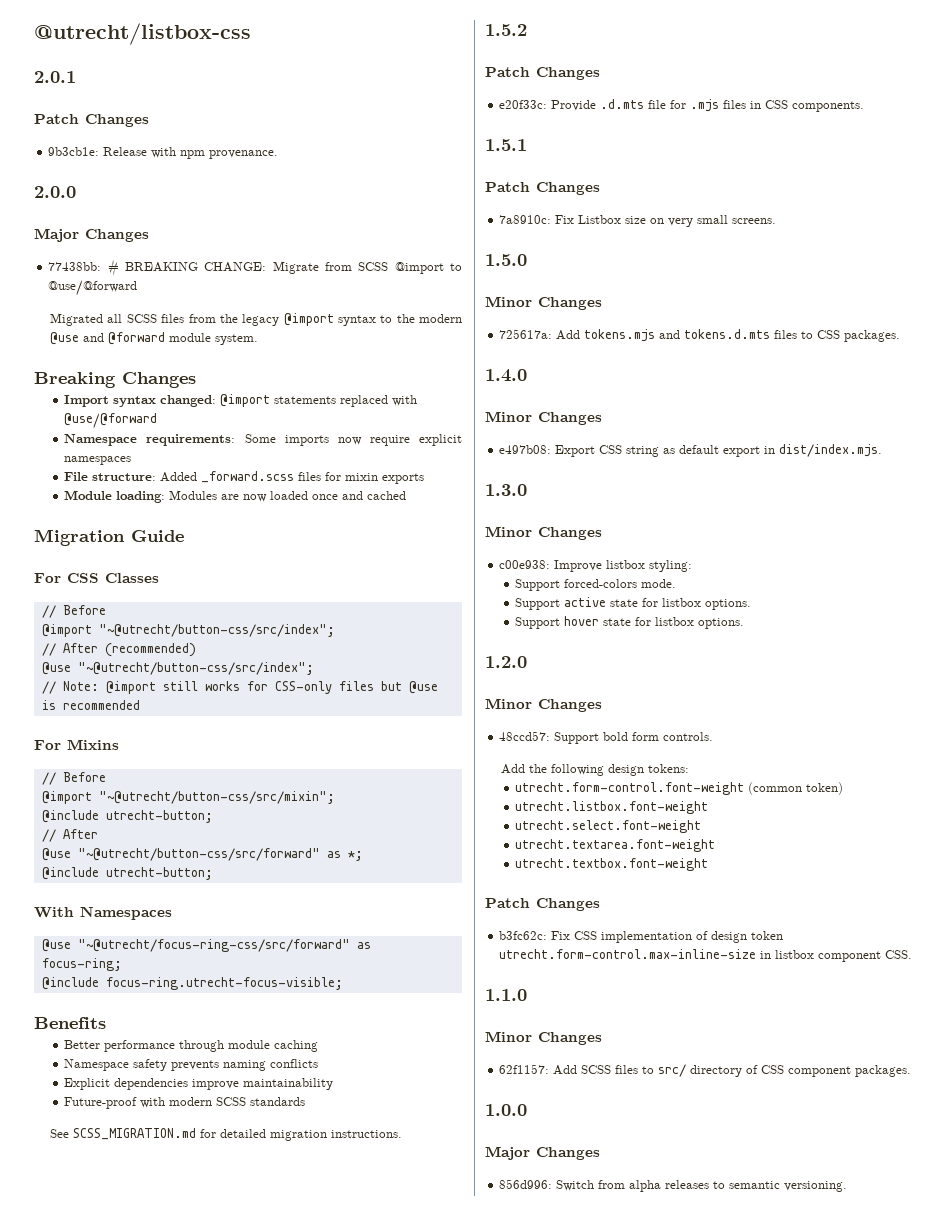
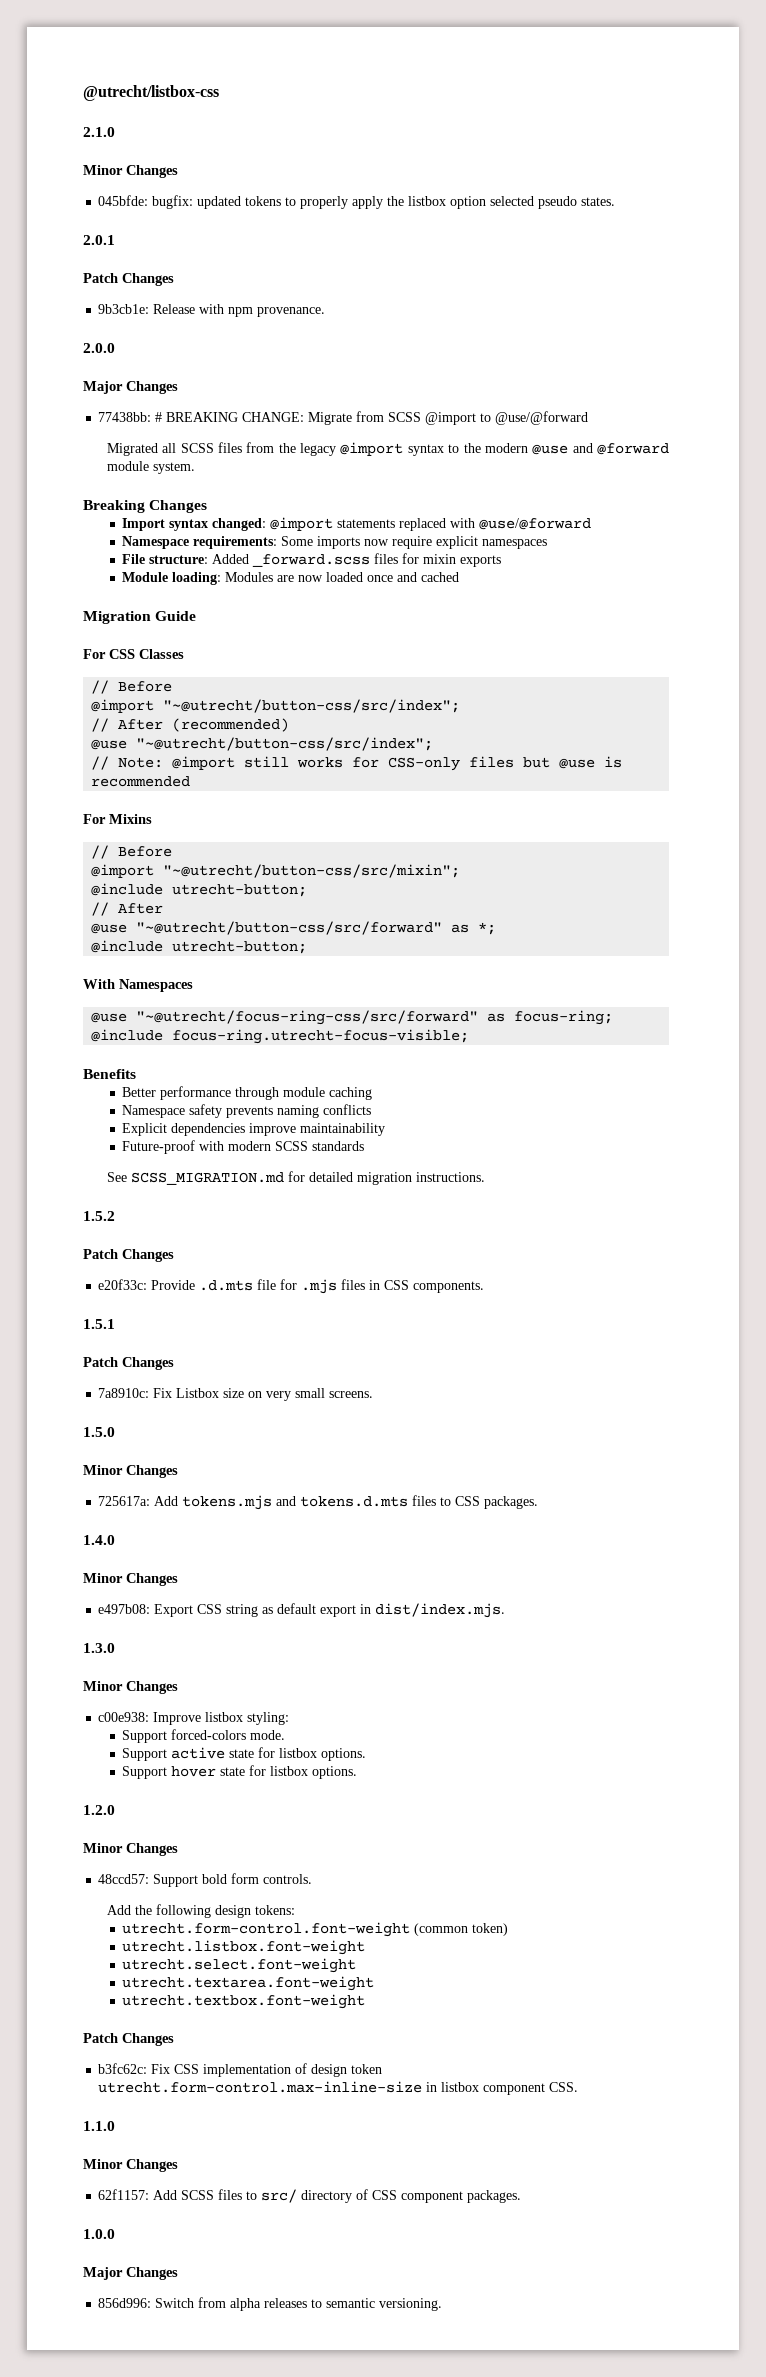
+ 2.1.0
+ Minor Changes
+ 045bfde: bugfix: updated tokens to properly apply the listbox option selected pseudo states.

